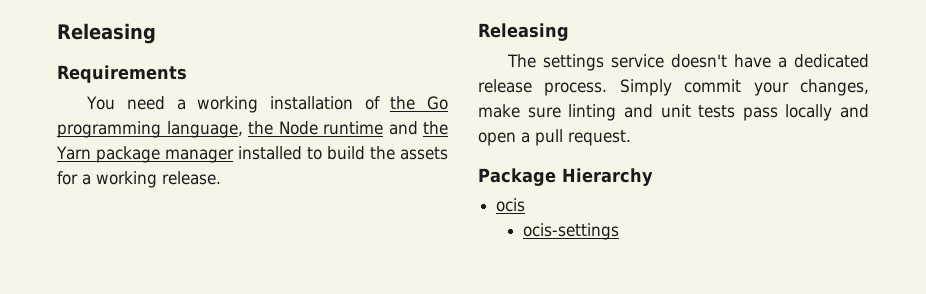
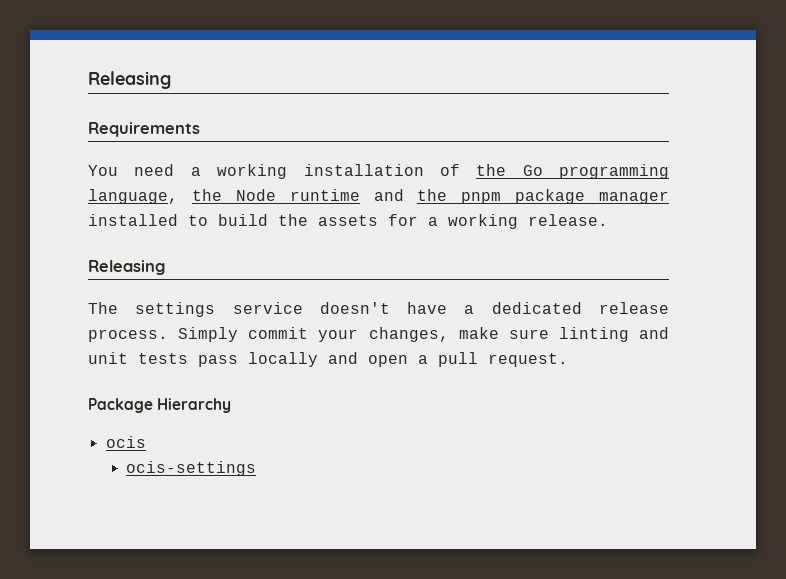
- You need a working installation of the Go programming language, the Node runtime and the Yarn package manager installed to build the assets for a working release.
+ You need a working installation of the Go programming language, the Node runtime and the pnpm package manager installed to build the assets for a working release.

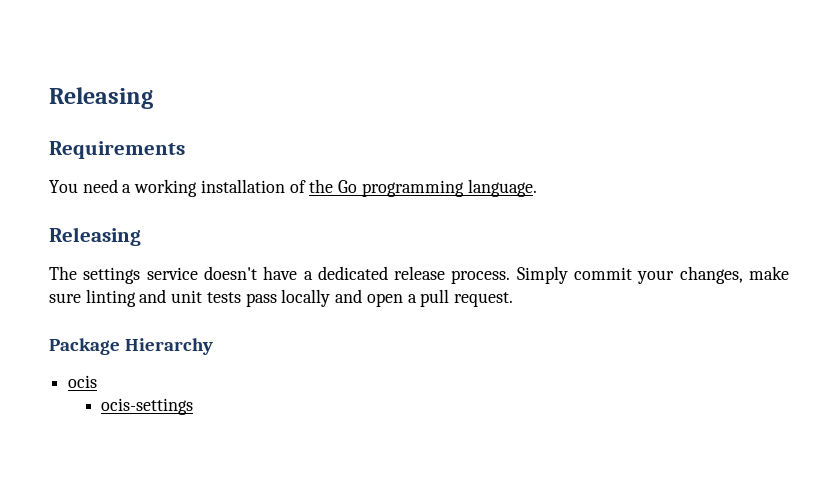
- You need a working installation of the Go programming language, the Node runtime and the pnpm package manager installed to build the assets for a working release.
+ You need a working installation of the Go programming language.

